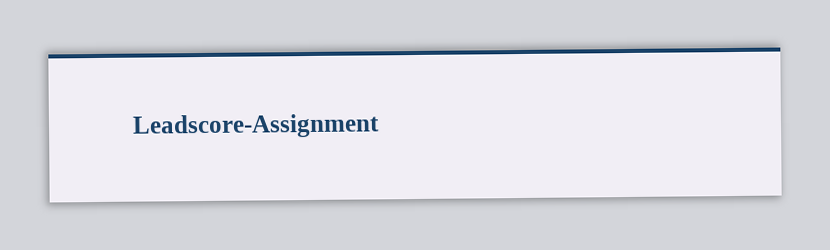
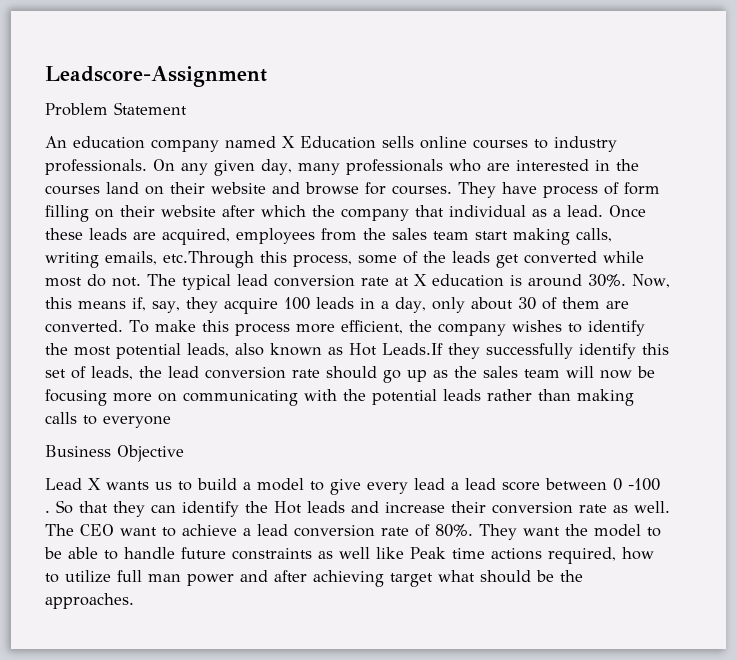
+ Problem Statement
+ An education company named X Education sells online courses to industry professionals. On any given day, many professionals who are interested in the courses land on their website and browse for courses. They have process of form filling on their website after which the company that individual as a lead. Once these leads are acquired, employees from the sales team start making calls, writing emails, etc.Through this process, some of the leads get converted while most do not. The typical lead conversion rate at X education is around 30%. Now, this means if, say, they acquire 100 leads in a day, only about 30 of them are converted. To make this process more efficient, the company wishes to identify the most potential leads, also known as Hot Leads.If they successfully identify this set of leads, the lead conversion rate should go up as the sales team will now be focusing more on communicating with the potential leads rather than making calls to everyone
+ Business Objective
+ Lead X wants us to build a model to give every lead a lead score between 0 -100 . So that they can identify the Hot leads and increase their conversion rate as well. The CEO want to achieve a lead conversion rate of 80%. They want the model to be able to handle future constraints as well like Peak time actions required, how to utilize full man power and after achieving target what should be the approaches.

